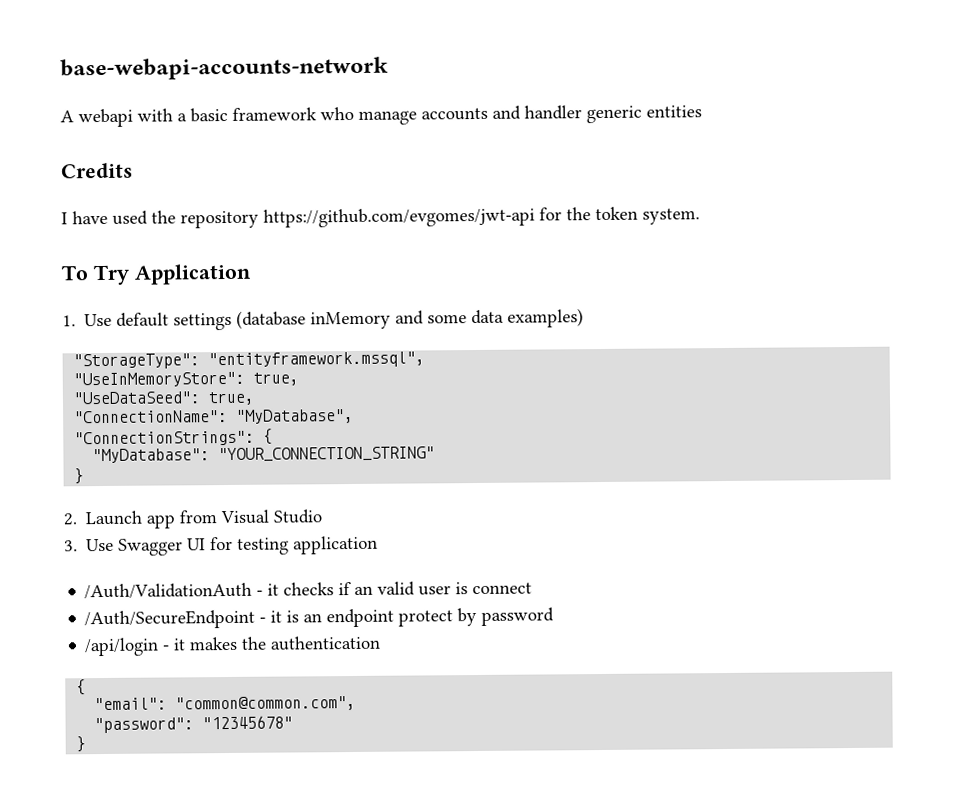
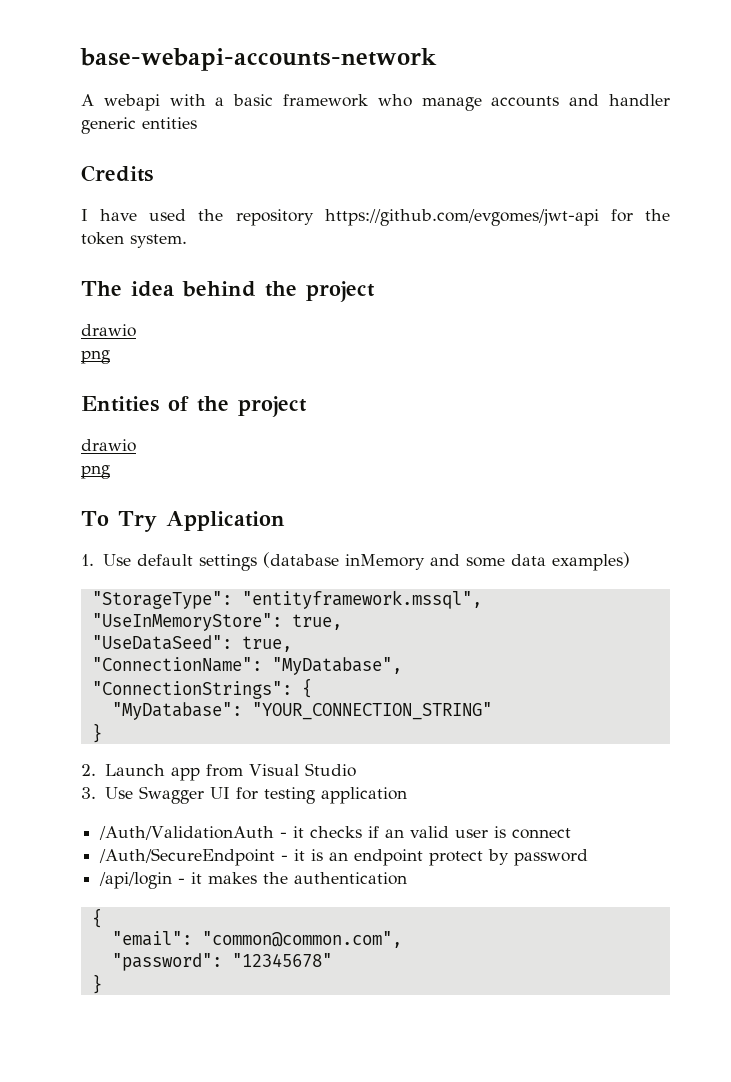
+ The idea behind the project
+ drawio
+ png
+ Entities of the project
+ drawio
+ png

